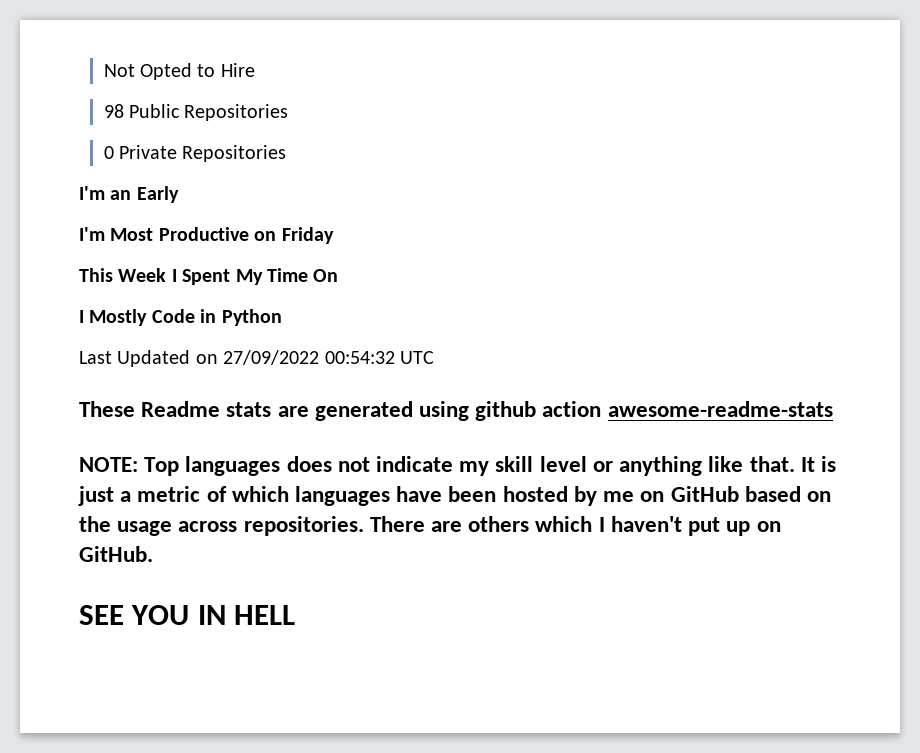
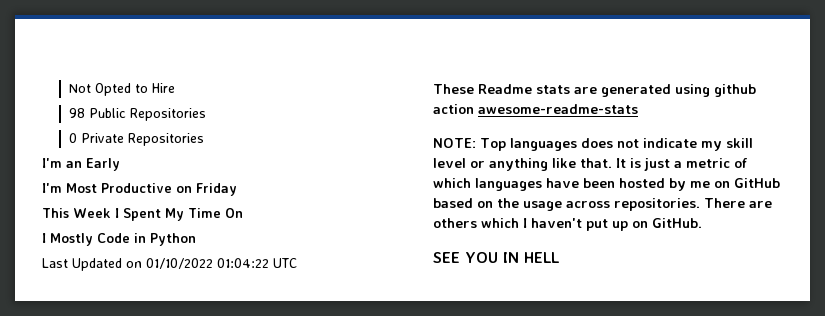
- Last Updated on 27/09/2022 00:54:32 UTC
+ Last Updated on 01/10/2022 01:04:22 UTC

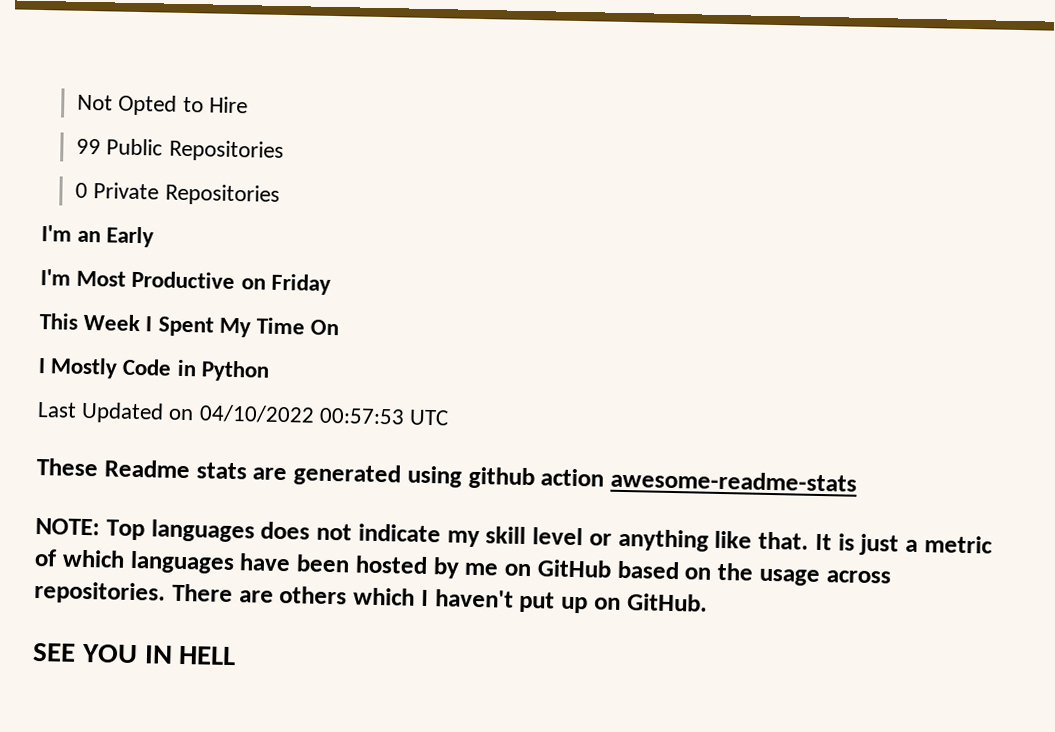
- 98 Public Repositories
+ 99 Public Repositories
- Last Updated on 01/10/2022 01:04:22 UTC
+ Last Updated on 04/10/2022 00:57:53 UTC

